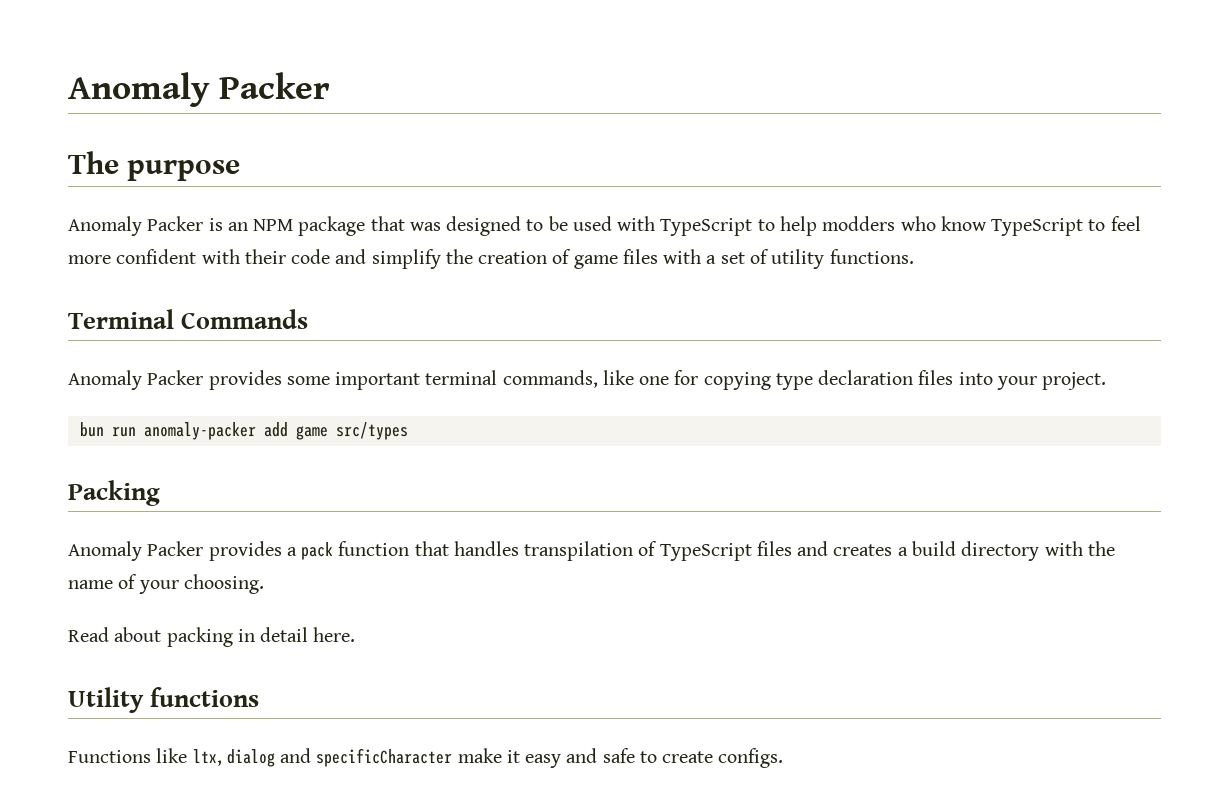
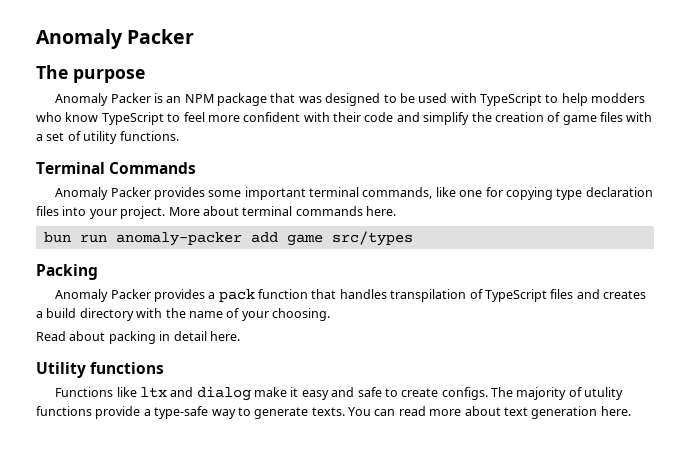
+ More about terminal commands here.
- Functions like ltx, dialog and specificCharacter make it easy and safe to create configs.
+ Functions like ltx and dialog make it easy and safe to create configs.
+ The majority of utulity functions provide a type-safe way to generate texts. You can read more about text generation here.

